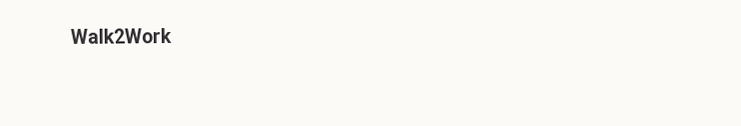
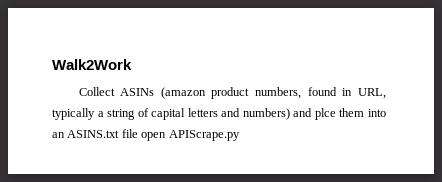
+ Collect ASINs (amazon product numbers, found in URL, typically a string of capital letters and numbers) and plce them into an ASINS.txt file open APIScrape.py

